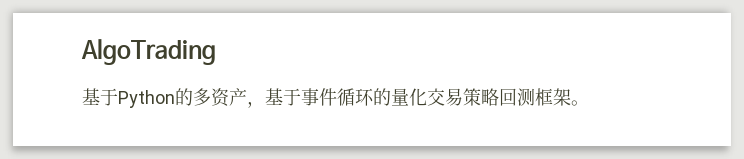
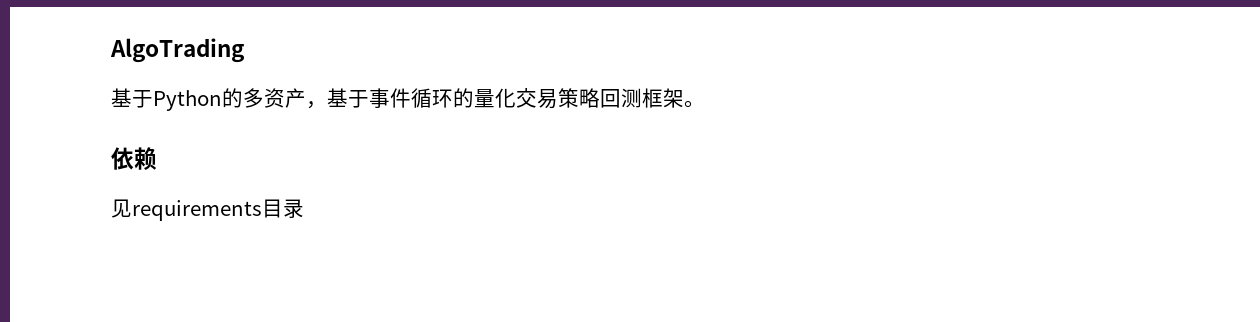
+ 依赖
+ 见requirements目录

